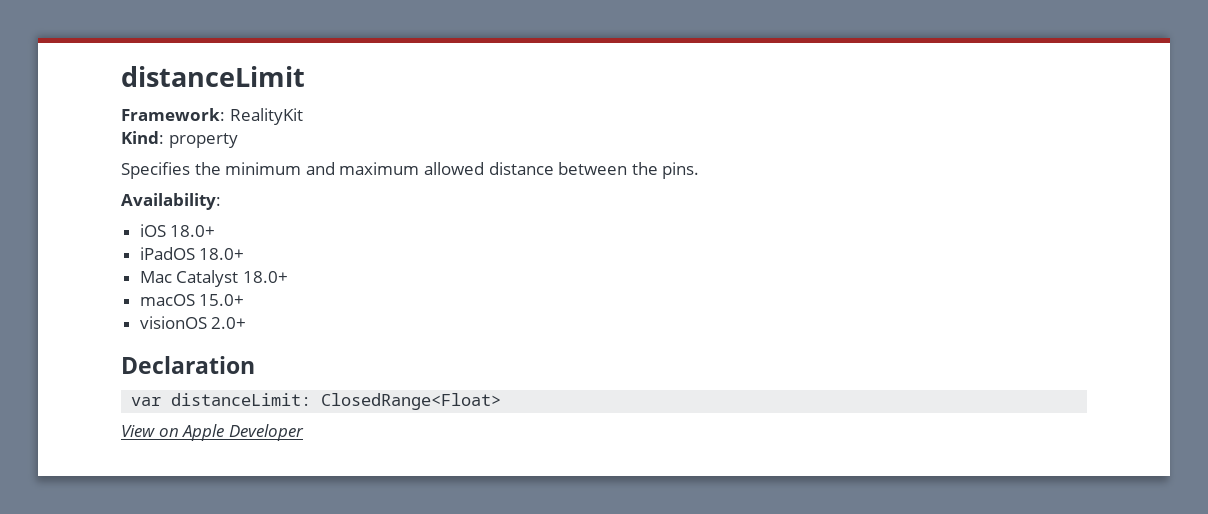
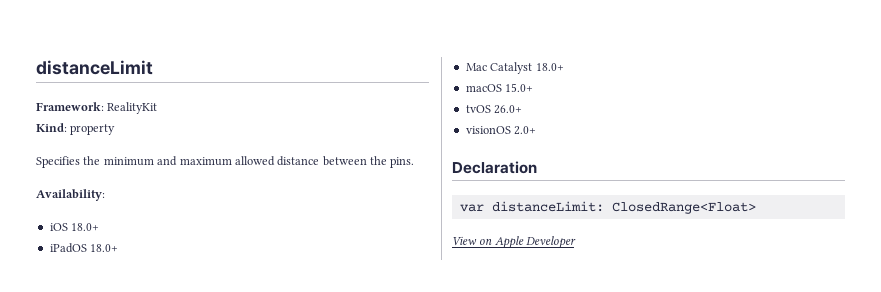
+ tvOS 26.0+

